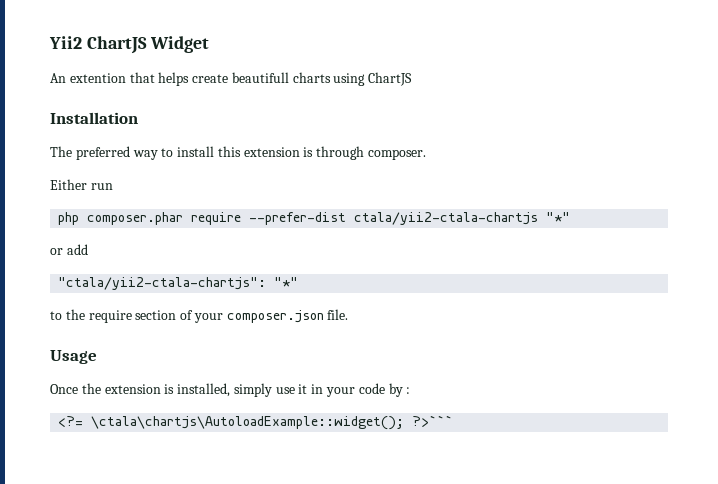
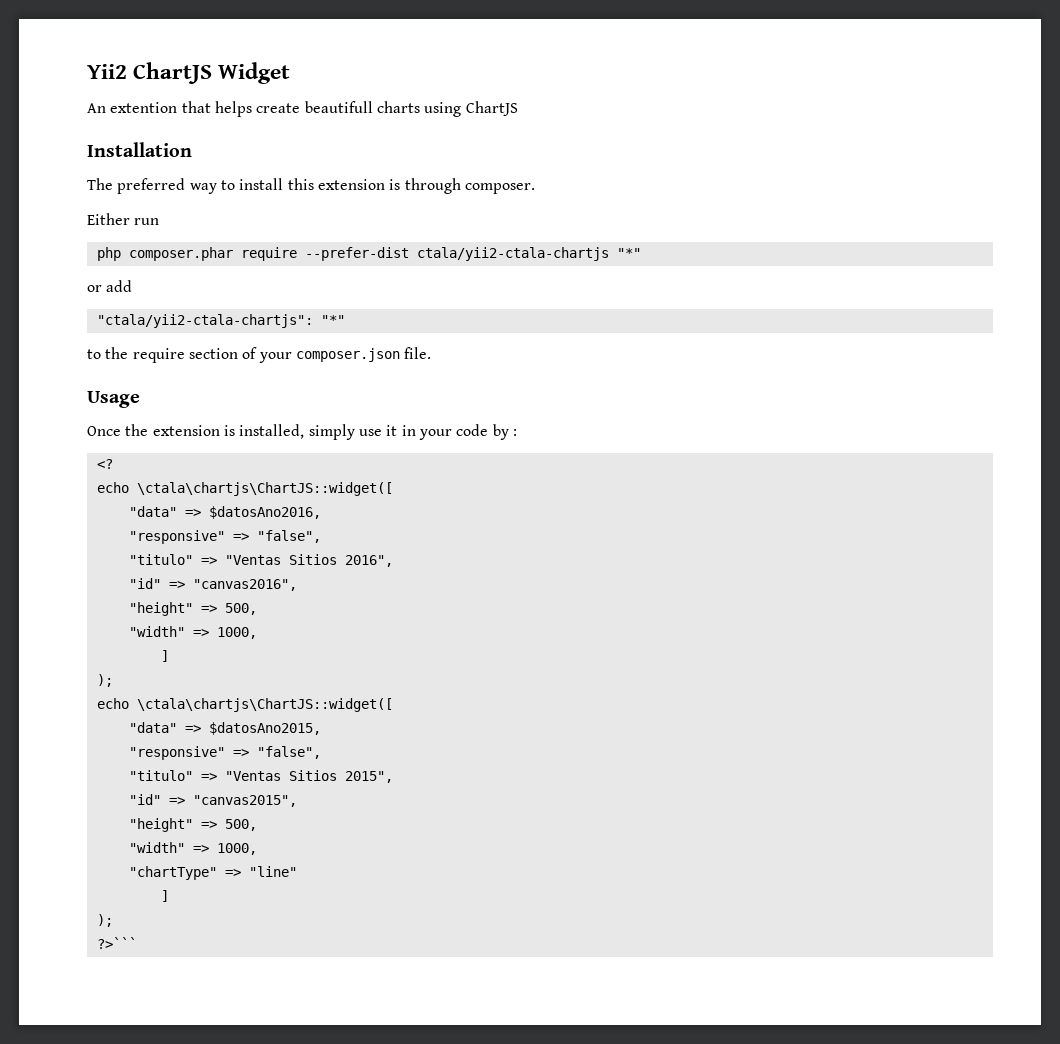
- <?= \ctala\chartjs\AutoloadExample::widget(); ?>```
+ <?
+ echo \ctala\chartjs\ChartJS::widget([
+ "data" => $datosAno2016,
+ "responsive" => "false",
+ "titulo" => "Ventas Sitios 2016",
+ "id" => "canvas2016",
+ "height" => 500,
+ "width" => 1000,
+ ]
+ );
+ echo \ctala\chartjs\ChartJS::widget([
+ "data" => $datosAno2015,
+ "responsive" => "false",
+ "titulo" => "Ventas Sitios 2015",
+ "id" => "canvas2015",
+ "height" => 500,
+ "width" => 1000,
+ "chartType" => "line"
+ ]
+ );
+ ?>```

